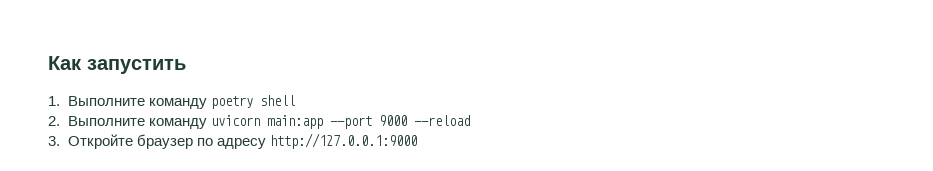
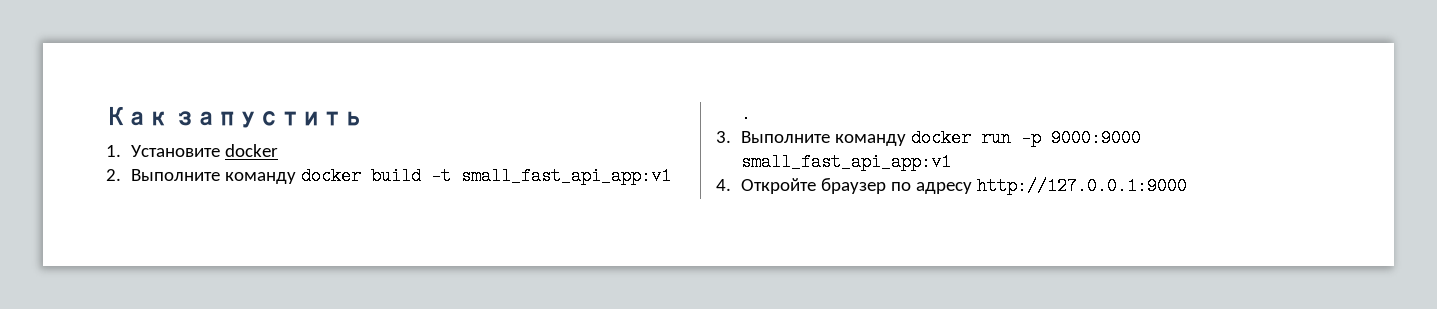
- 1. Выполните команду poetry shell
+ 1. Установите docker
- 2. Выполните команду uvicorn main:app --port 9000 --reload
- 3. Откройте браузер по адресу http://127.0.0.1:9000
+ 2. Выполните команду docker build -t small_fast_api_app:v1 .
+ 3. Выполните команду docker run -p 9000:9000 small_fast_api_app:v1
+ 4. Откройте браузер по адресу http://127.0.0.1:9000

